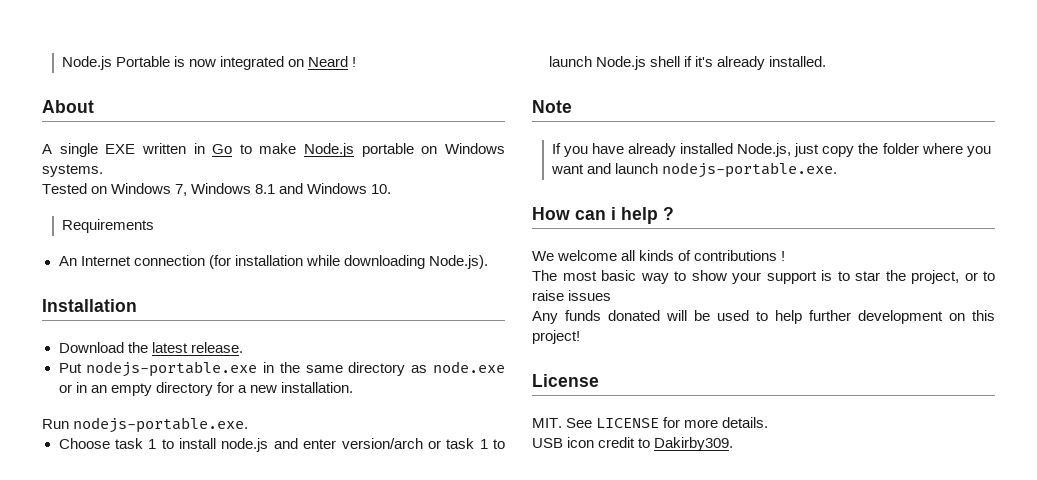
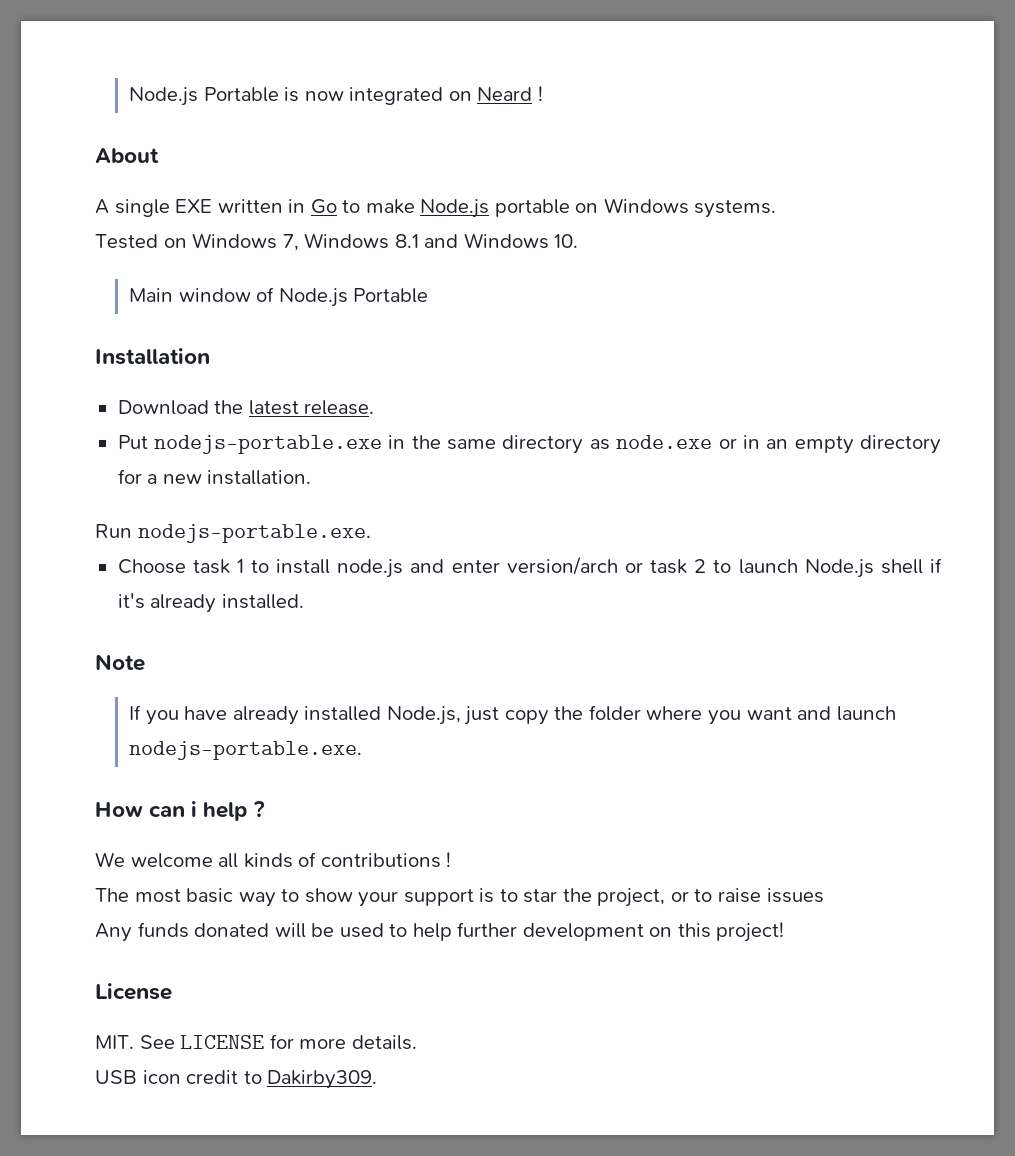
- Requirements
- An Internet connection (for installation while downloading Node.js).
+ Main window of Node.js Portable
- Choose task 1 to install node.js and enter version/arch or task 1 to launch Node.js shell if it's already installed.
+ Choose task 1 to install node.js and enter version/arch or task 2 to launch Node.js shell if it's already installed.

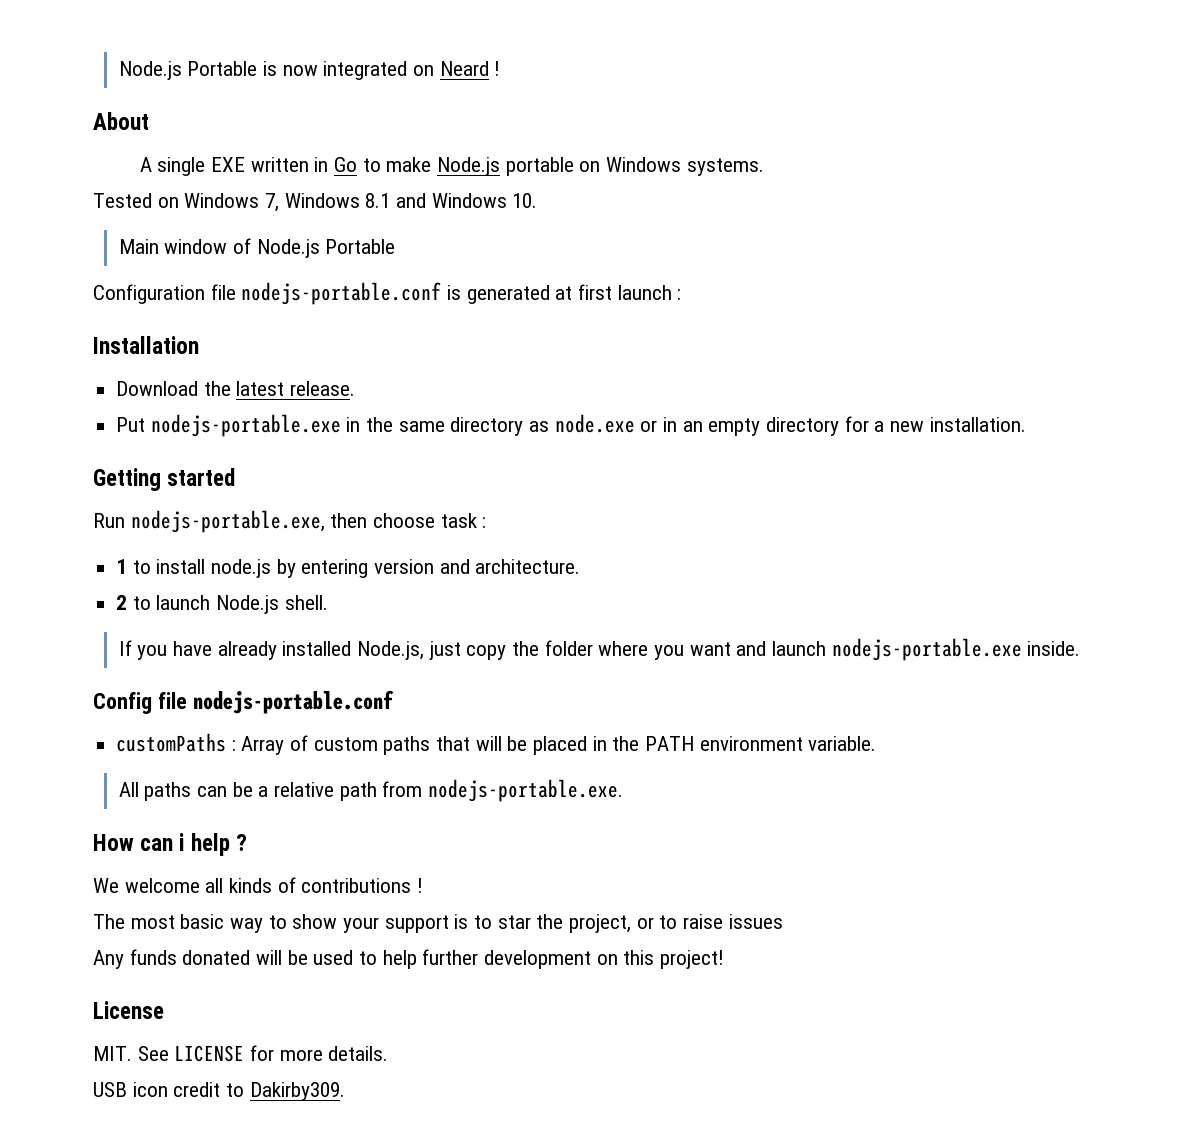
+ Configuration file nodejs-portable.conf is generated at first launch :
+ Getting started
- Run nodejs-portable.exe.
- Choose task 1 to install node.js and enter version/arch or task 2 to launch Node.js shell if it's already installed.
- Note
+ Run nodejs-portable.exe, then choose task :
+ 1 to install node.js by entering version and architecture.
+ 2 to launch Node.js shell.
- If you have already installed Node.js, just copy the folder where you want and launch nodejs-portable.exe.
+ If you have already installed Node.js, just copy the folder where you want and launch nodejs-portable.exe inside.
+ Config file nodejs-portable.conf
+ customPaths : Array of custom paths that will be placed in the PATH environment variable.
+ All paths can be a relative path from nodejs-portable.exe.

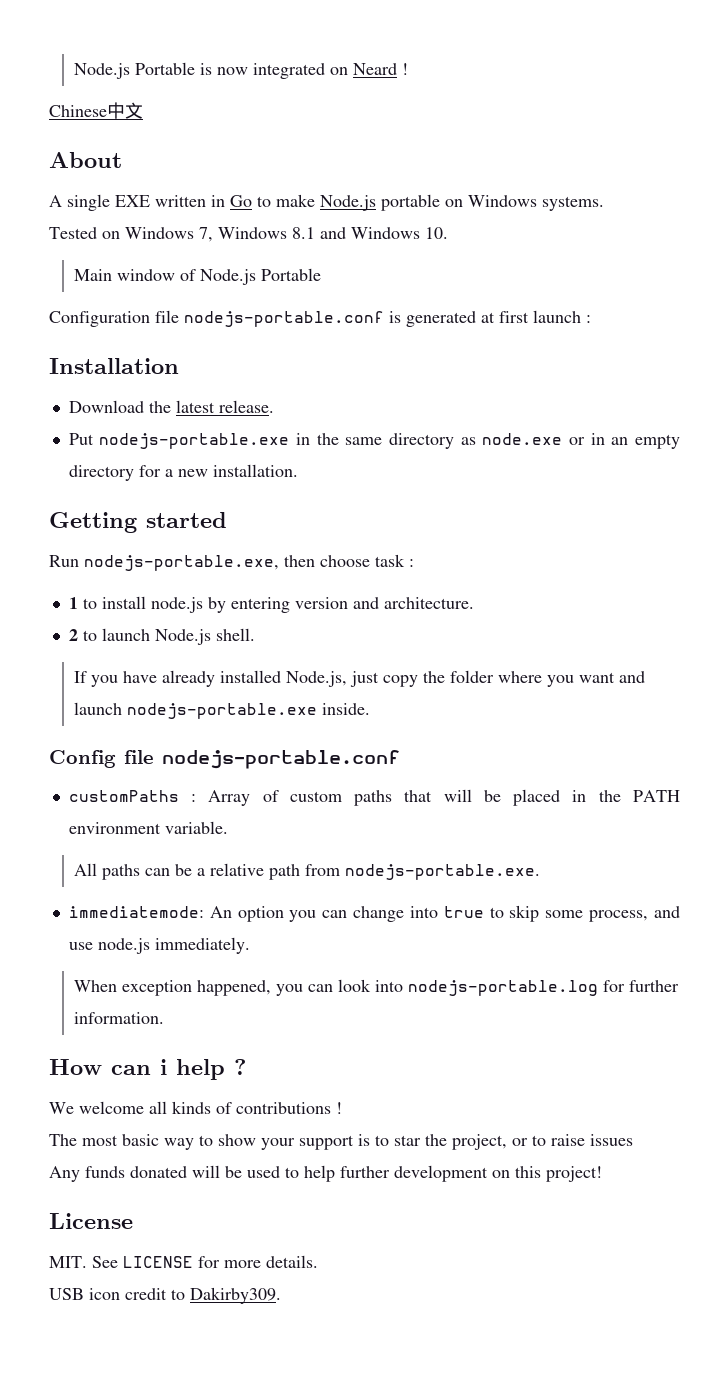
+ Chinese中文
+ immediatemode: An option you can change into true to skip some process, and use node.js immediately.
+ When exception happened, you can look into nodejs-portable.log for further information.

